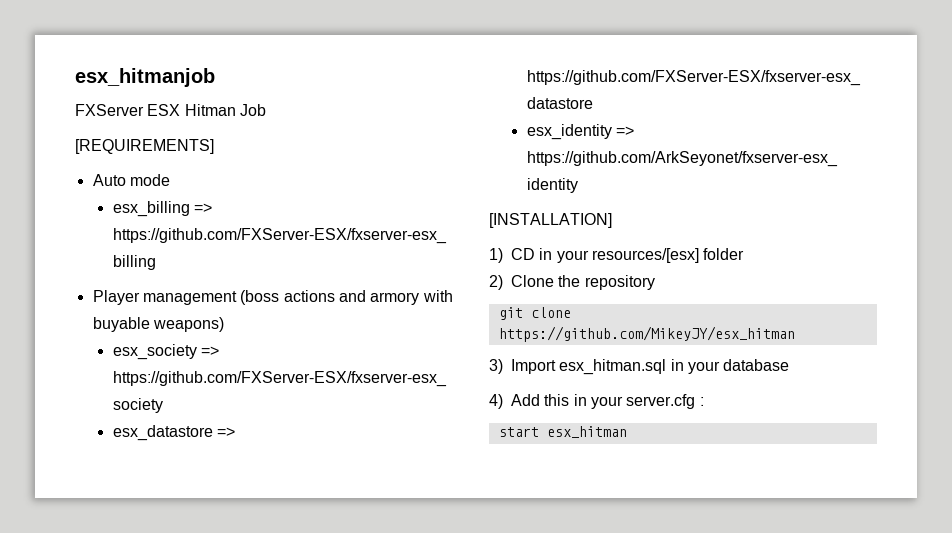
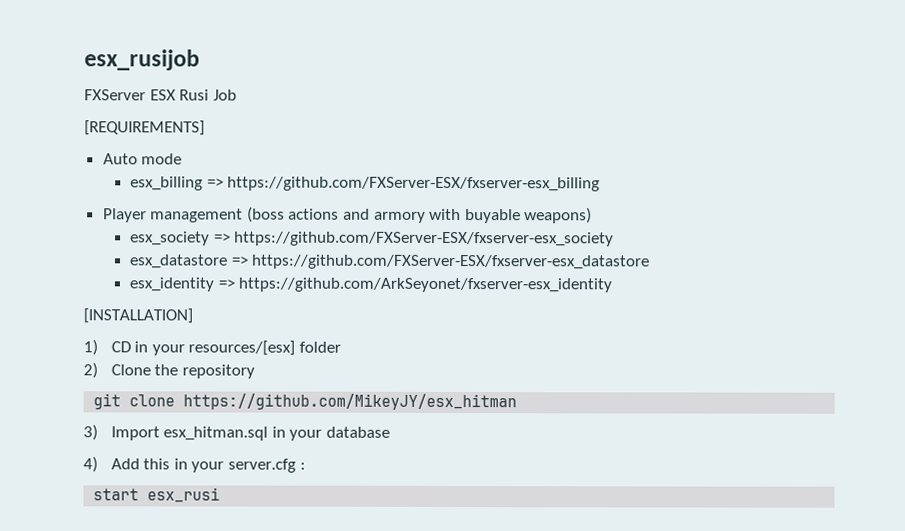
- esx_hitmanjob
+ esx_rusijob
- FXServer ESX Hitman Job
+ FXServer ESX Rusi Job
- start esx_hitman
+ start esx_rusi

